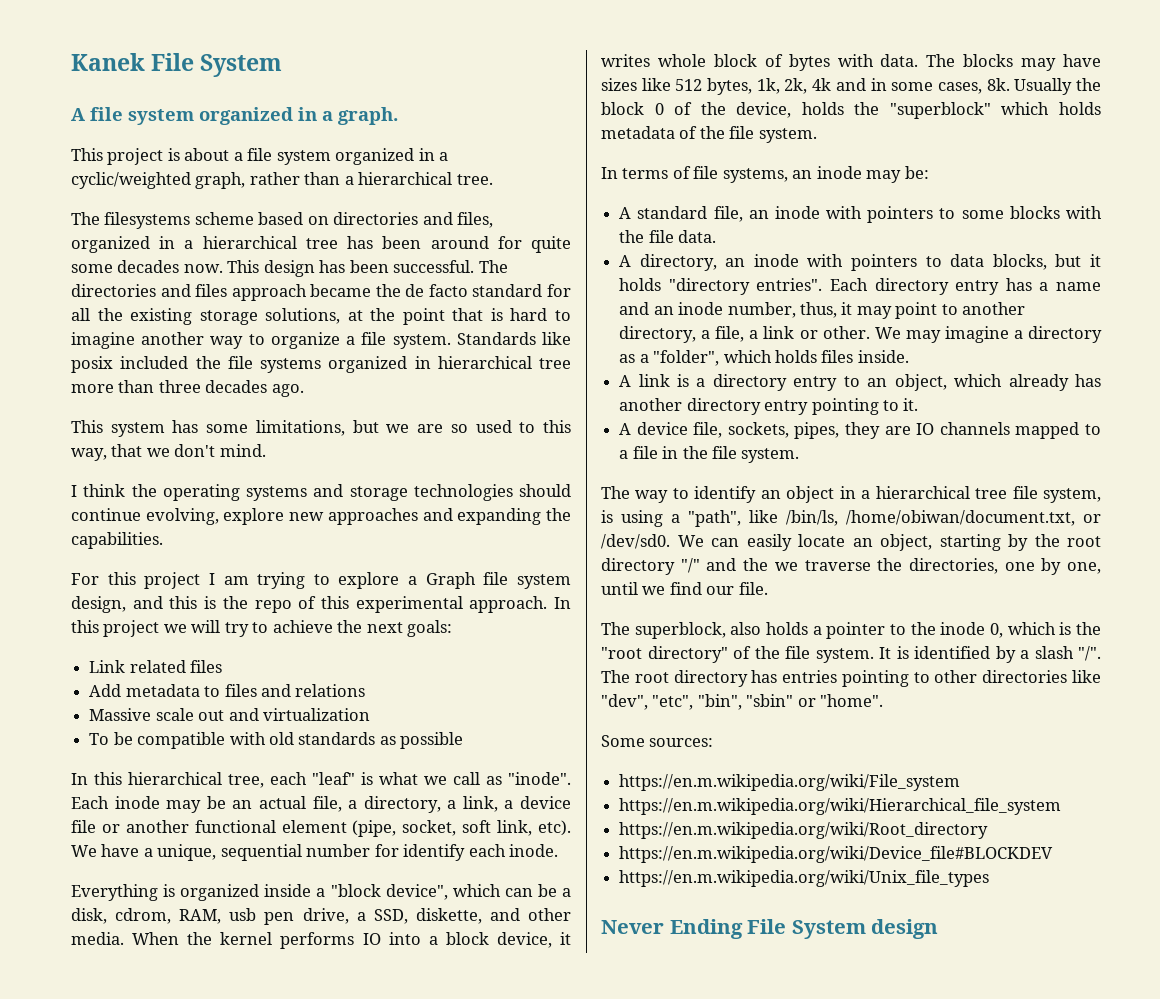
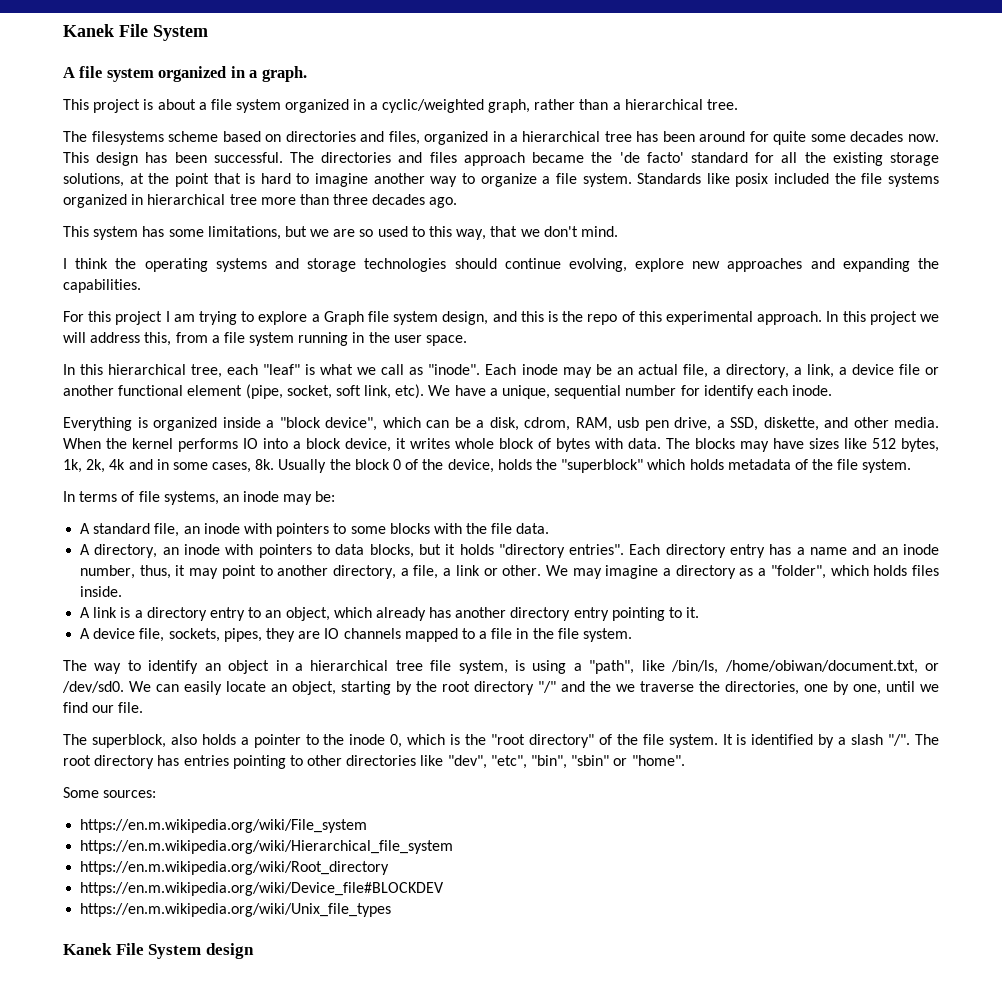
- The directories and files approach became the de facto standard for all the existing storage solutions, at the point that is hard to imagine another way to organize a file system.
+ The directories and files approach became the 'de facto' standard for all the existing storage solutions, at the point that is hard to imagine another way to organize a file system.
- In this project we will try to achieve the next goals:
- Link related files
- Add metadata to files and relations
- Massive scale out and virtualization
- To be compatible with old standards as possible
+ In this project we will address this, from a file system running in the user space.
- Never Ending File System design
+ Kanek File System design

